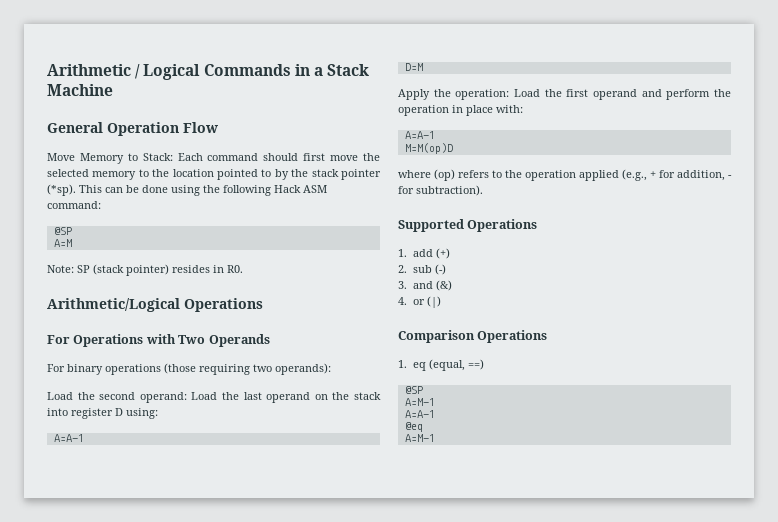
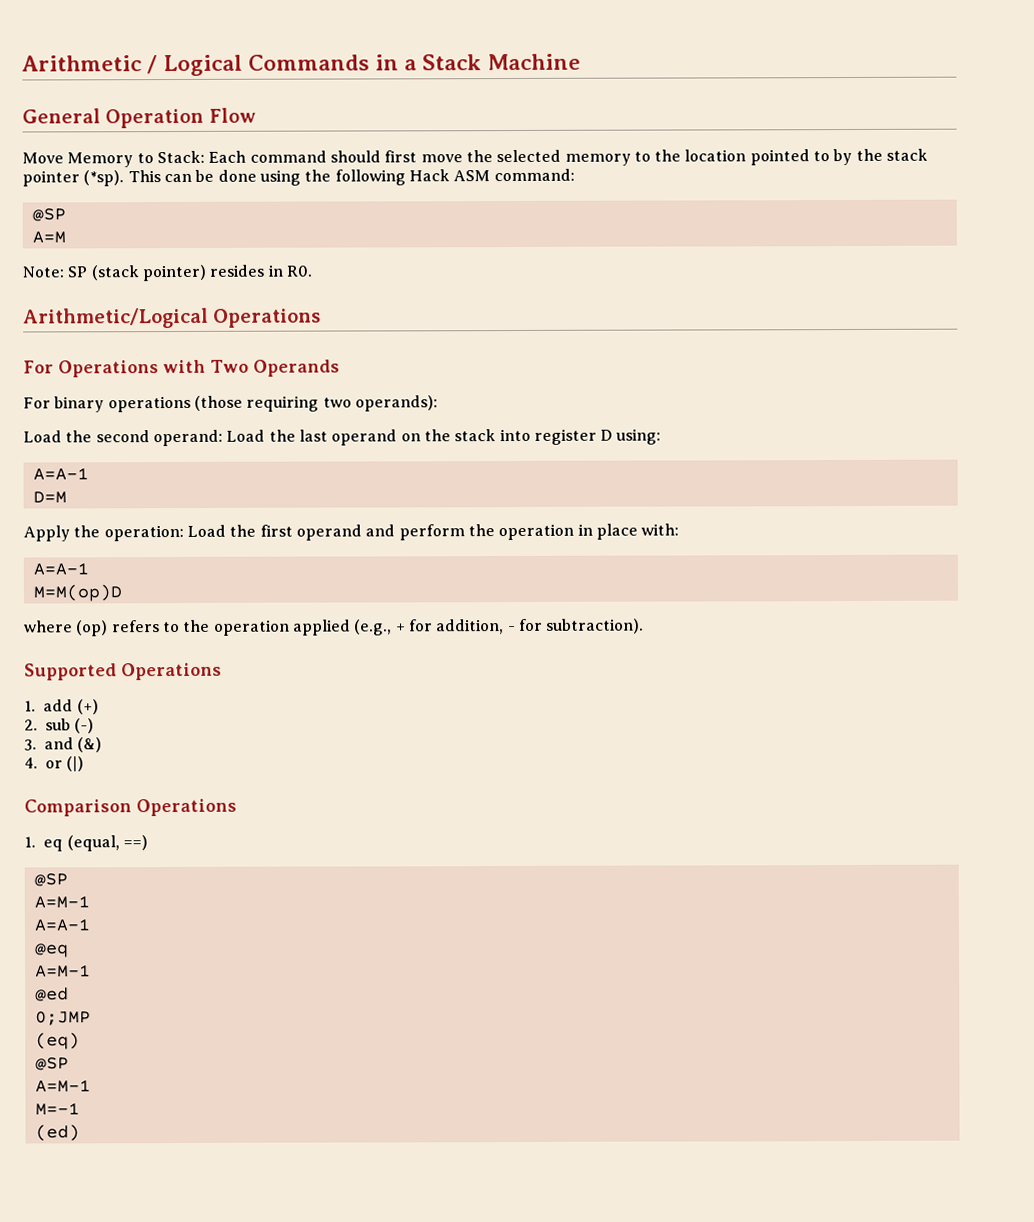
+ @ed
+ 0;JMP
+ (eq)
+ @SP
+ A=M-1
+ M=-1
+ (ed)

